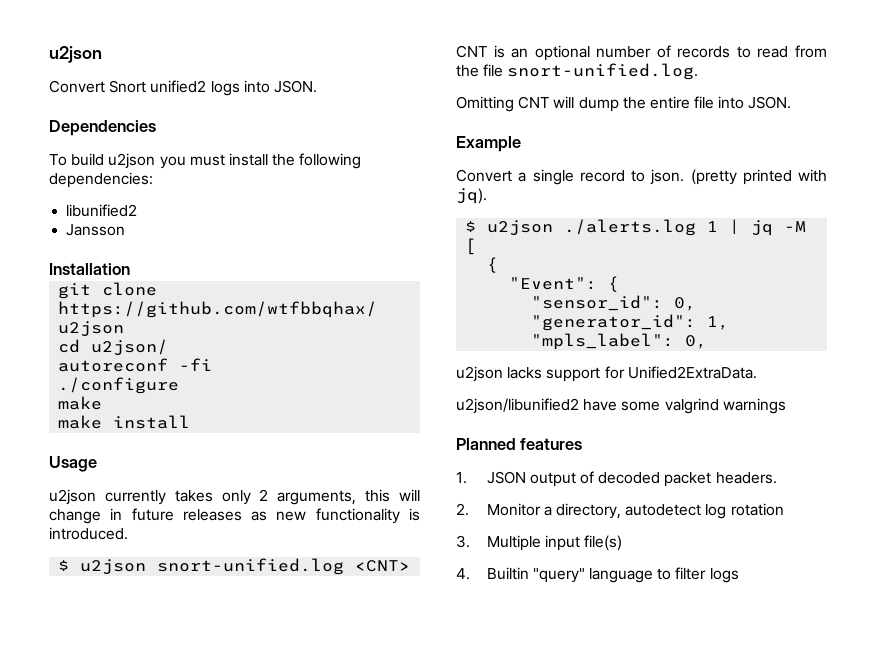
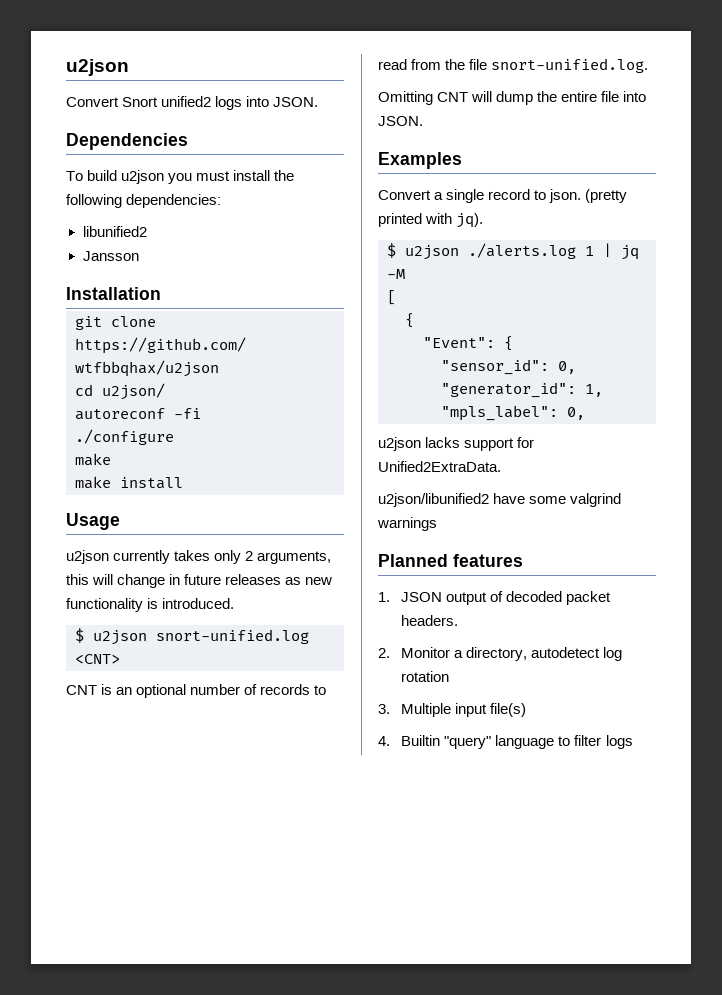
- Example
+ Examples

